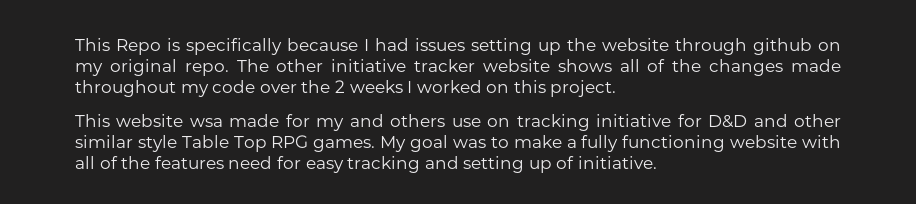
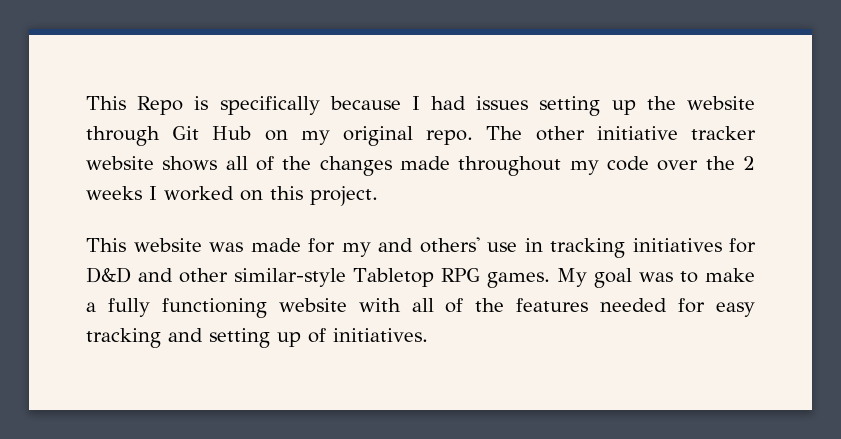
- This Repo is specifically because I had issues setting up the website through github on my original repo.
+ This Repo is specifically because I had issues setting up the website through Git Hub on my original repo.
- This website wsa made for my and others use on tracking initiative for D&D and other similar style Table Top RPG games.
+ This website was made for my and others' use in tracking initiatives for D&D and other similar-style Tabletop RPG games.
- My goal was to make a fully functioning website with all of the features need for easy tracking and setting up of initiative.
+ My goal was to make a fully functioning website with all of the features needed for easy tracking and setting up of initiatives.

